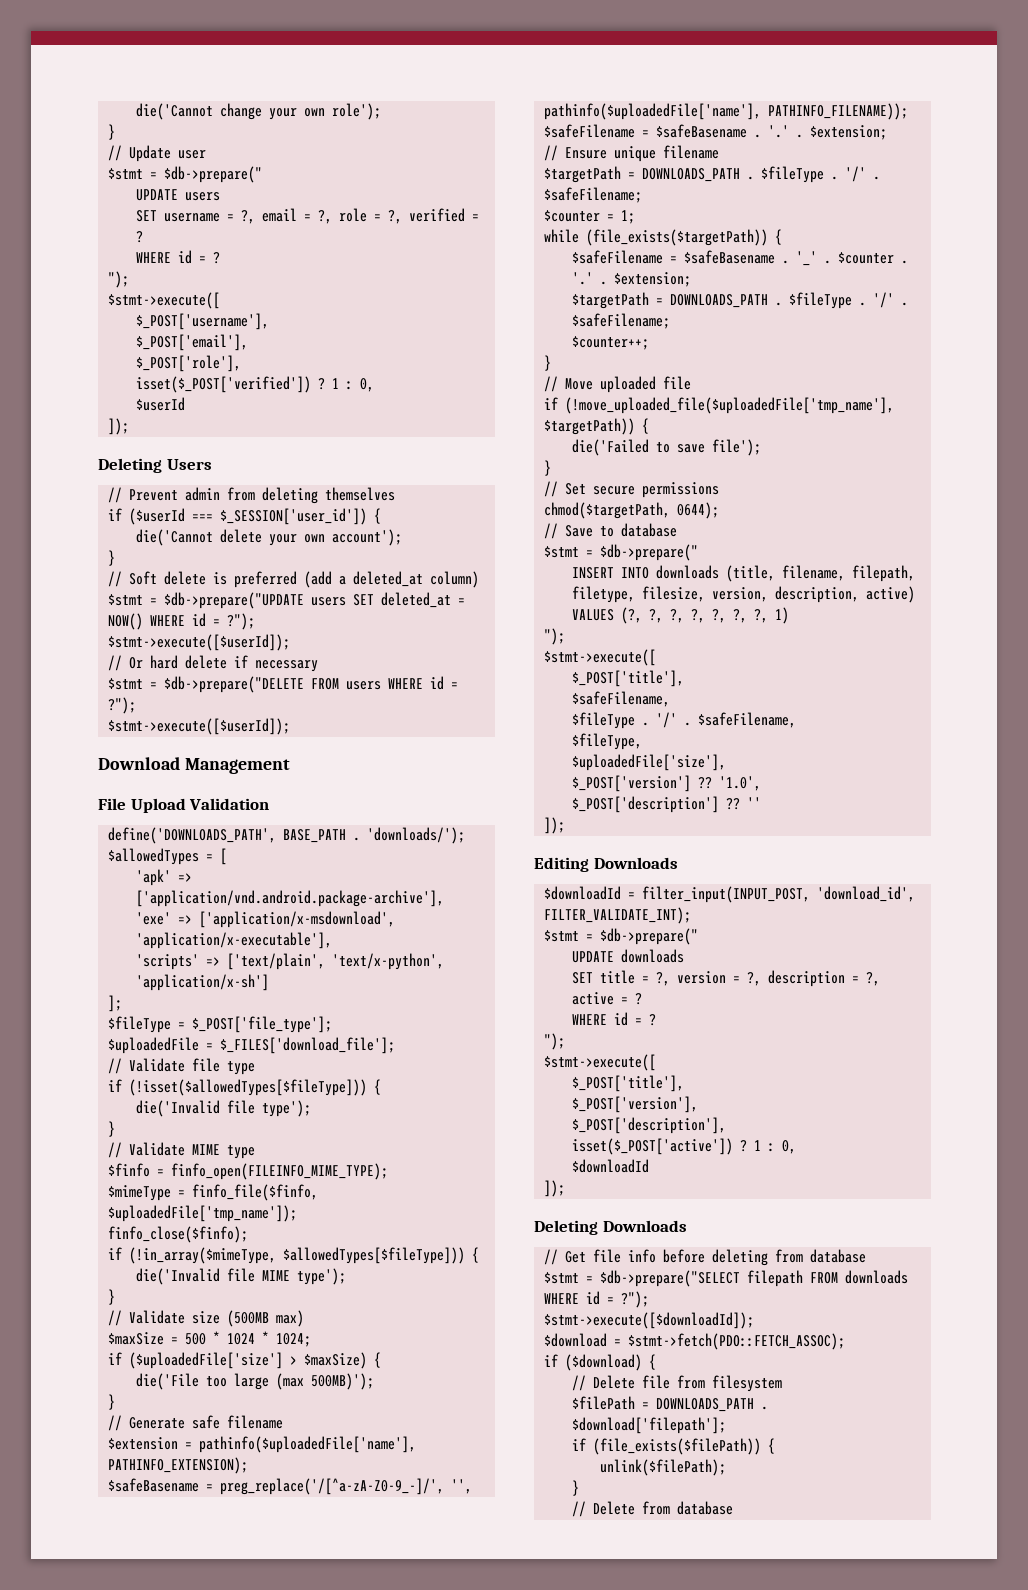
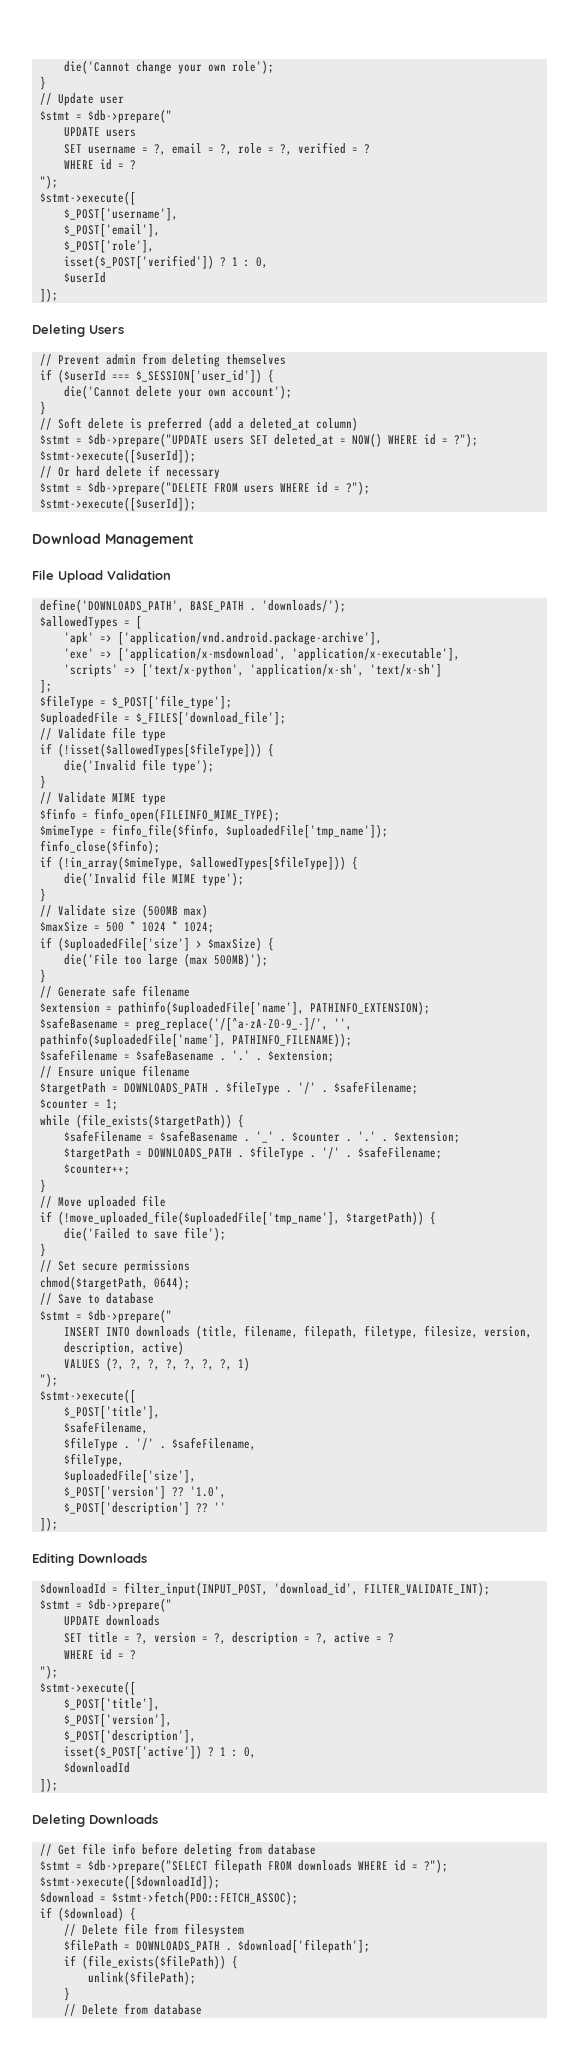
- 'scripts' => ['text/plain', 'text/x-python', 'application/x-sh']
+ 'scripts' => ['text/x-python', 'application/x-sh', 'text/x-sh']

